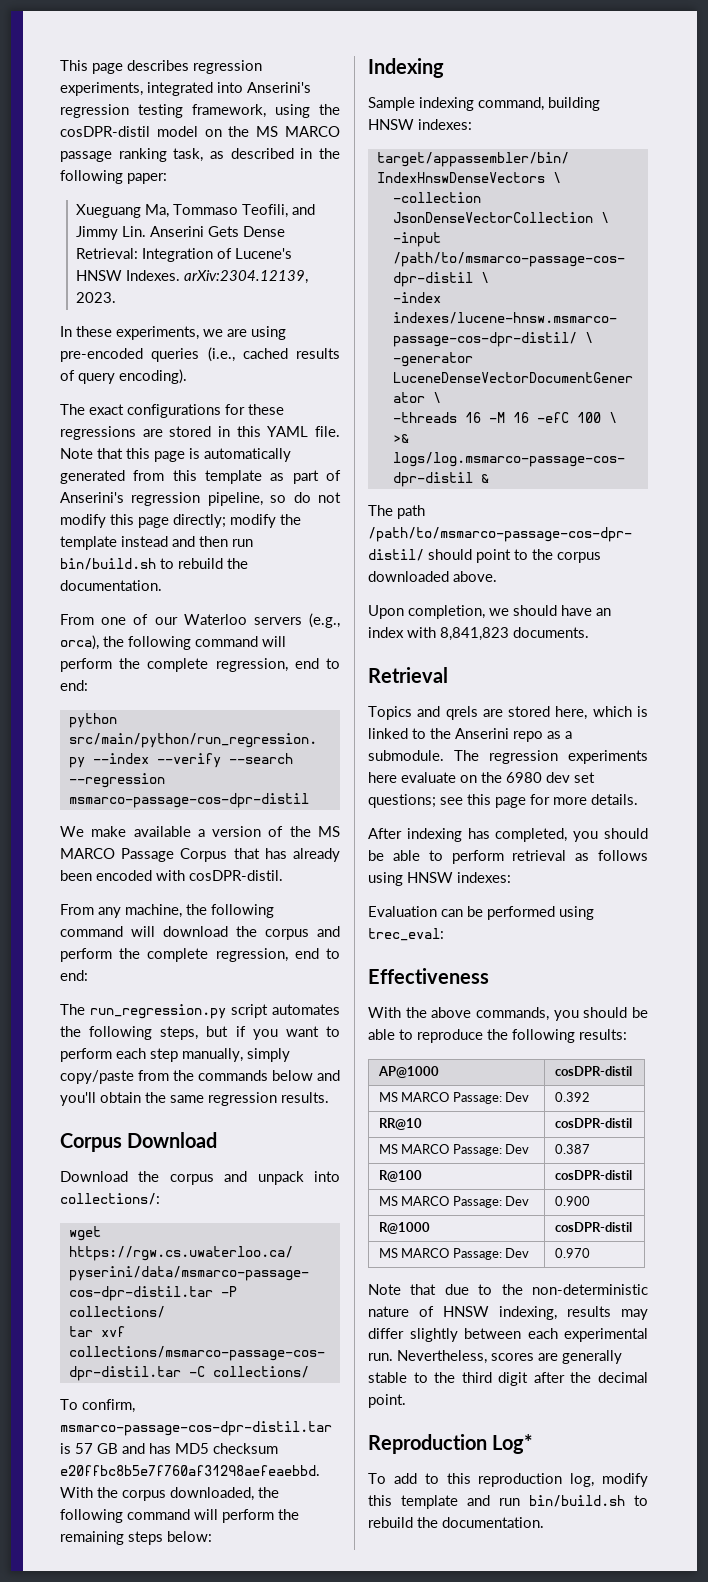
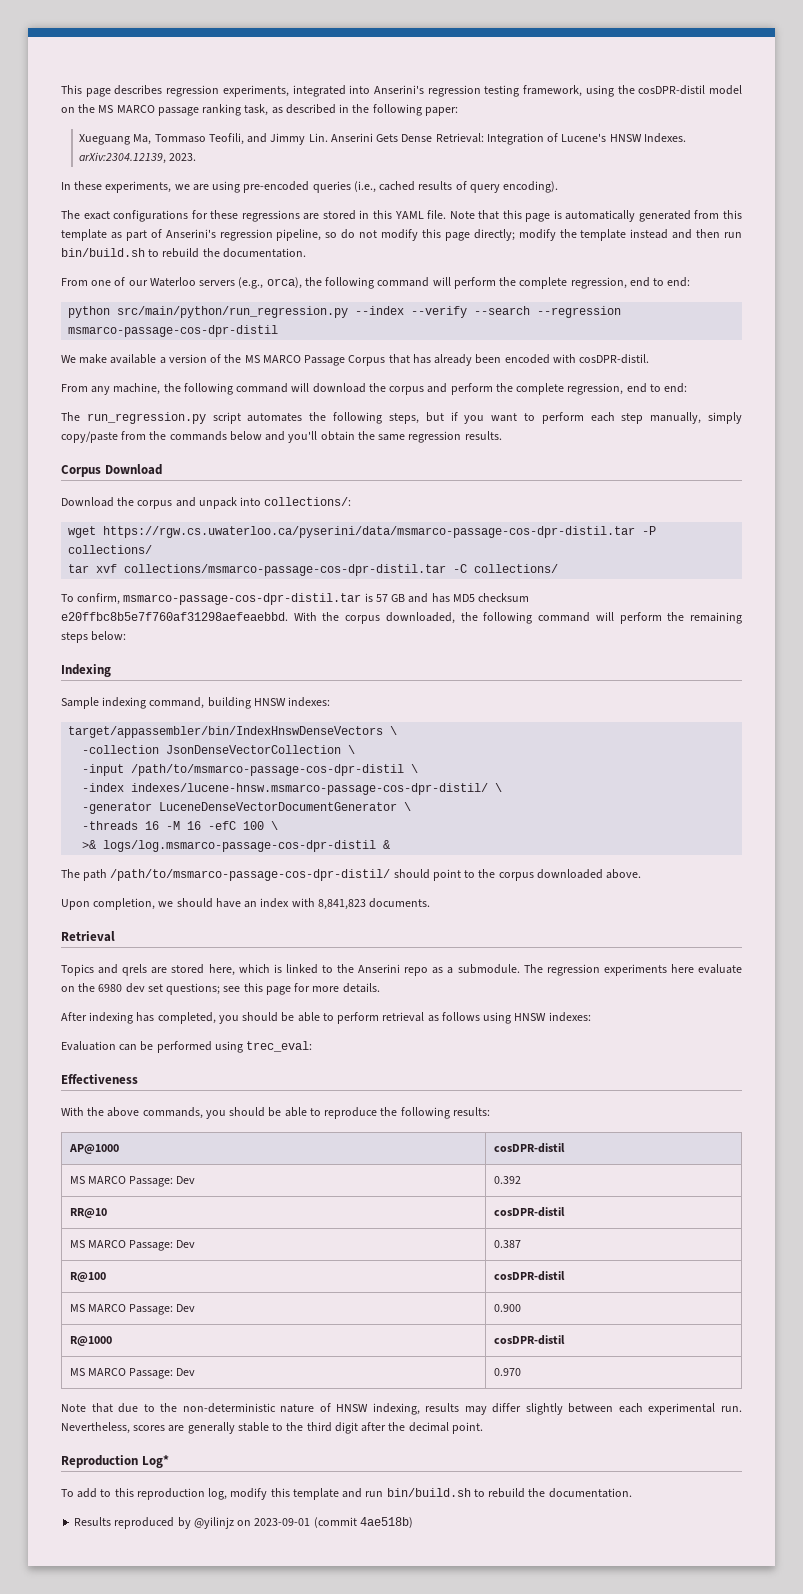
+ Results reproduced by @yilinjz on 2023-09-01 (commit 4ae518b)

